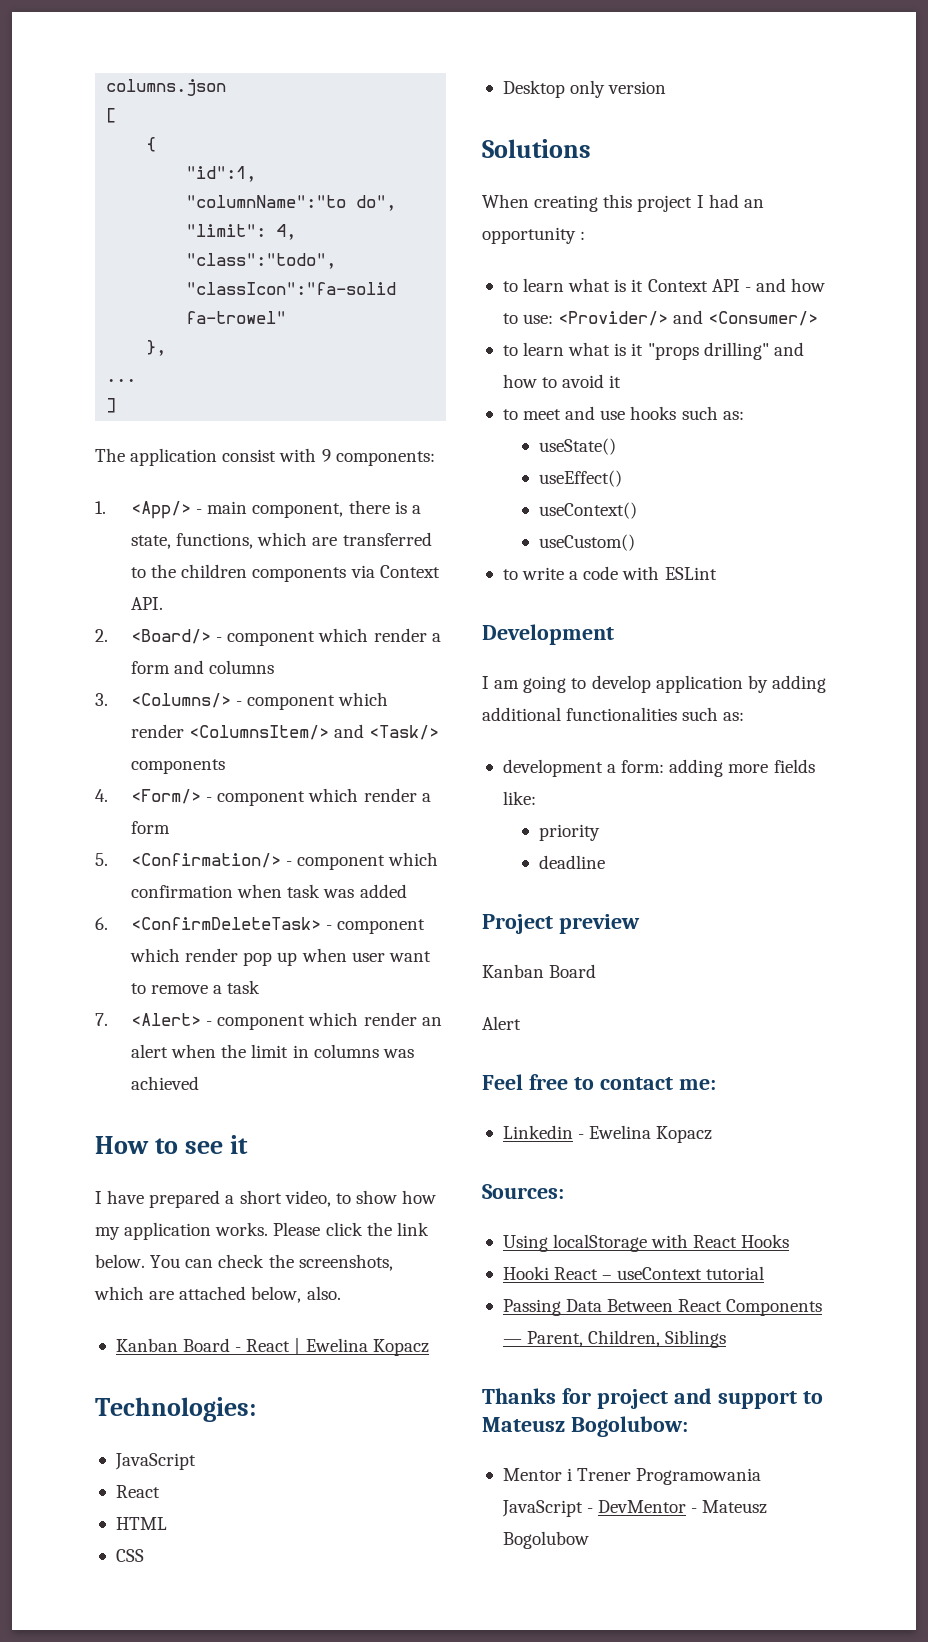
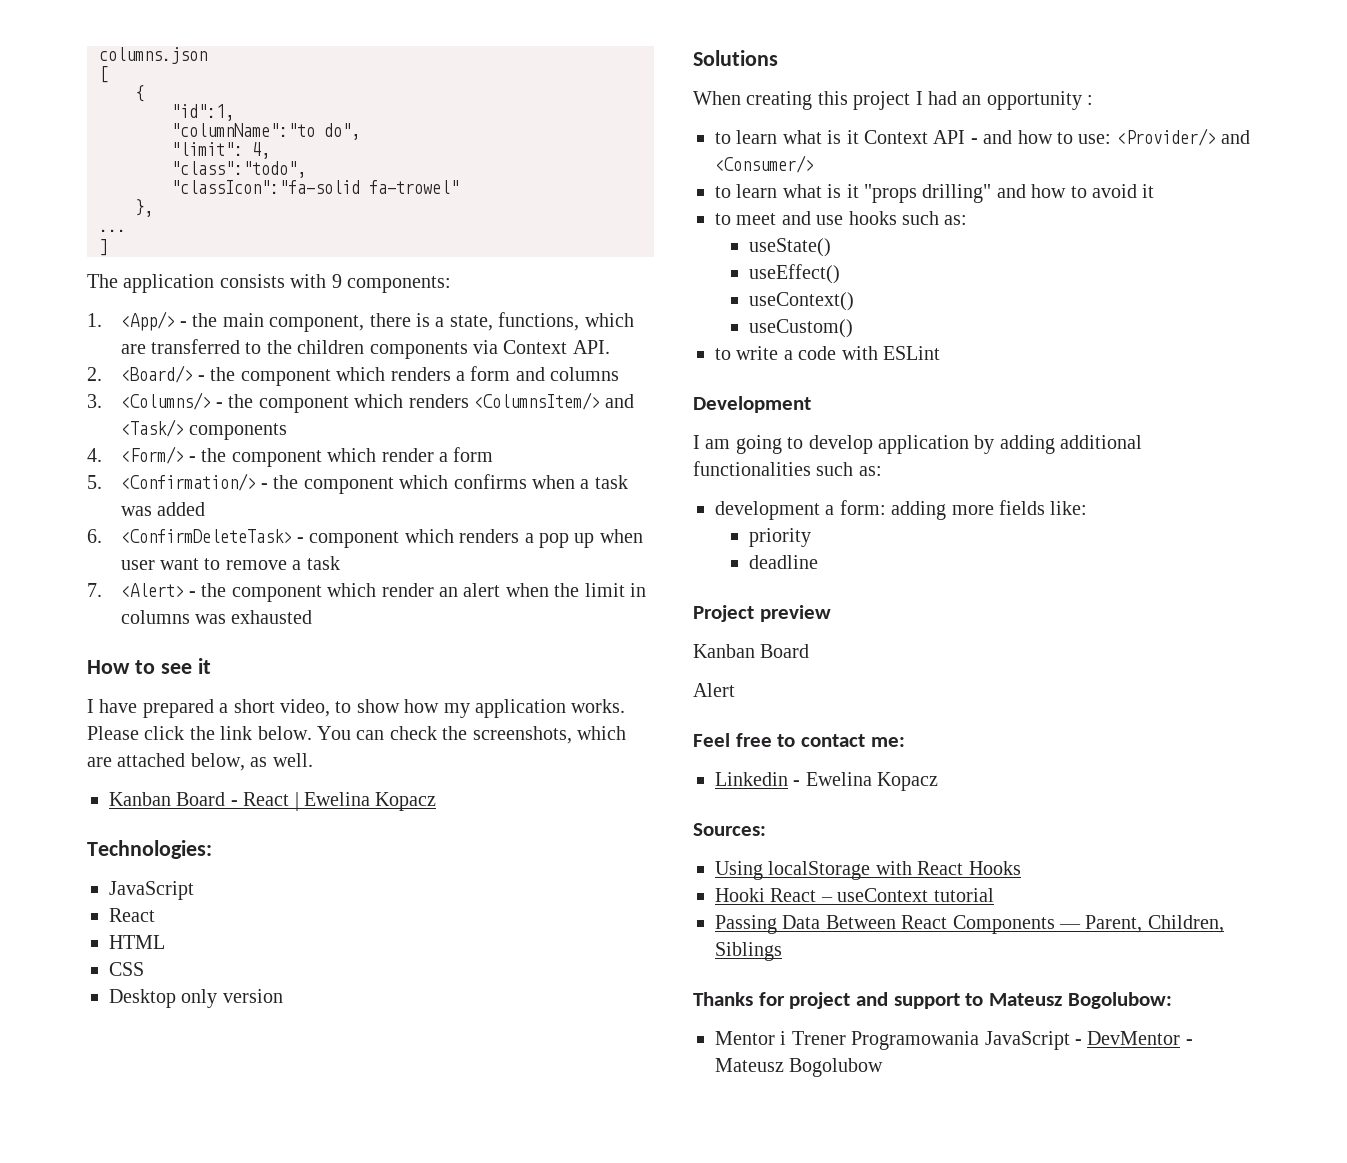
- The application consist with 9 components:
+ The application consists with 9 components:
- 1. <App/> - main component, there is a state, functions, which are transferred to the children components via Context API.
+ 1. <App/> - the main component, there is a state, functions, which are transferred to the children components via Context API.
- 2. <Board/> - component which render a form and columns
+ 2. <Board/> - the component which renders a form and columns
- 3. <Columns/> - component which render <ColumnsItem/> and <Task/> components
+ 3. <Columns/> - the component which renders <ColumnsItem/> and <Task/> components
- 4. <Form/> - component which render a form
+ 4. <Form/> - the component which render a form
- 5. <Confirmation/> - component which confirmation when task was added
+ 5. <Confirmation/> - the component which confirms when a task was added
- 6. <ConfirmDeleteTask> - component which render pop up when user want to remove a task
+ 6. <ConfirmDeleteTask> - component which renders a pop up when user want to remove a task
- 7. <Alert> - component which render an alert when the limit in columns was achieved
+ 7. <Alert> - the component which render an alert when the limit in columns was exhausted
- You can check the screenshots, which are attached below, also.
+ You can check the screenshots, which are attached below, as well.

